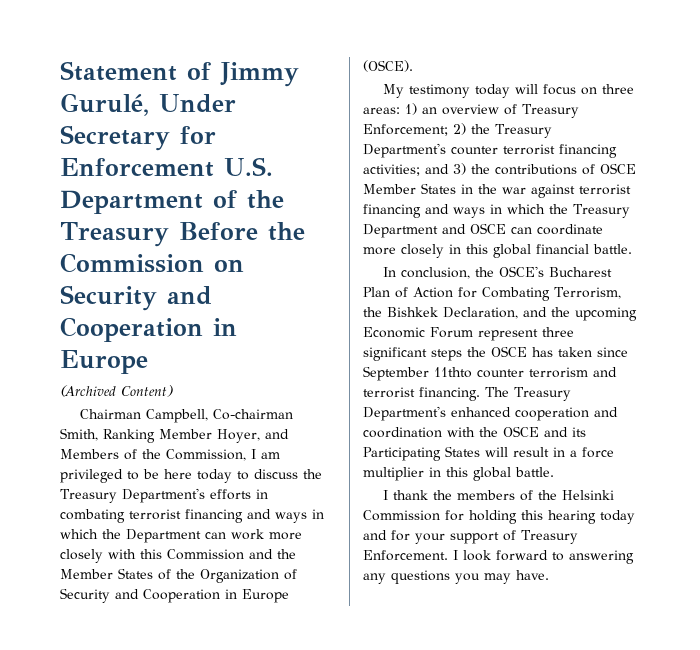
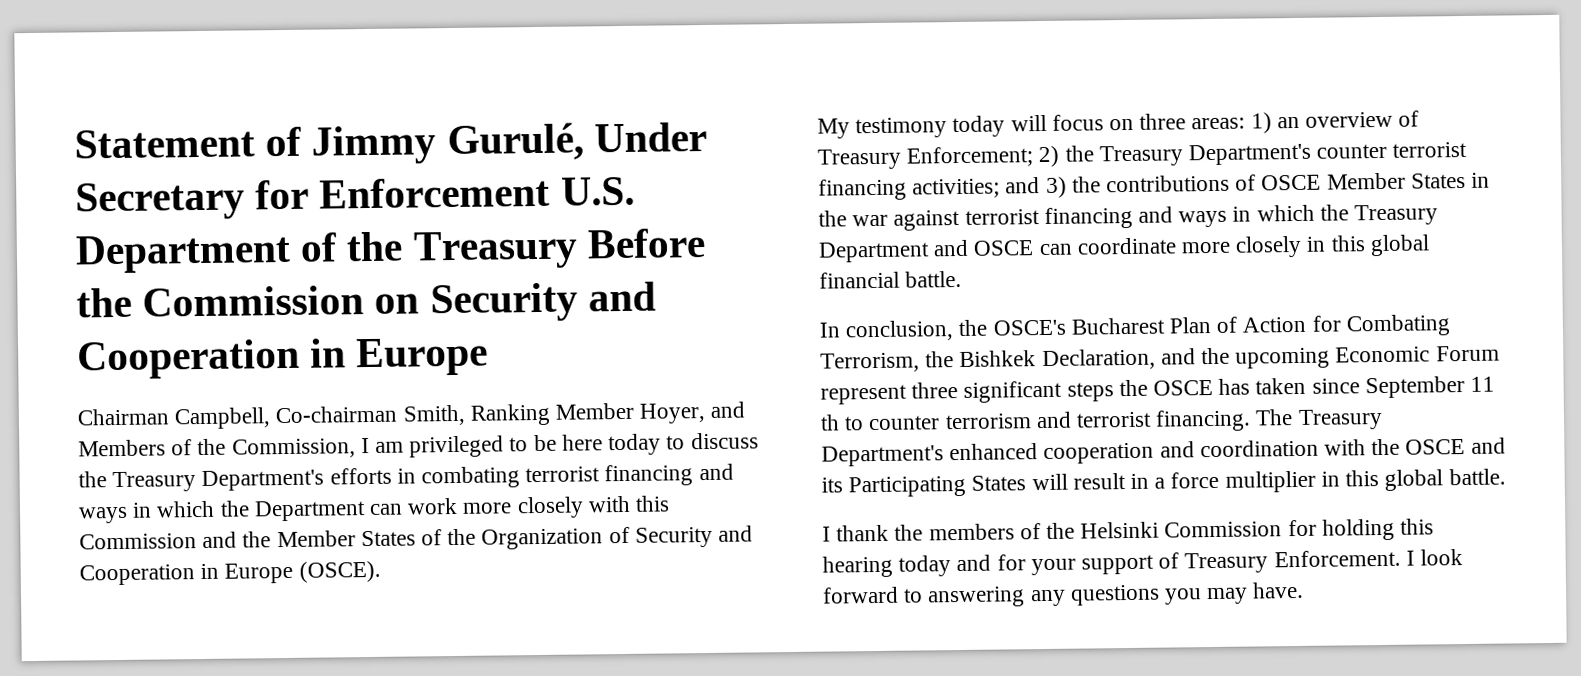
- (Archived Content)
- In conclusion, the OSCE's Bucharest Plan of Action for Combating Terrorism, the Bishkek Declaration, and the upcoming Economic Forum represent three significant steps the OSCE has taken since September 11thto counter terrorism and terrorist financing.
+ In conclusion, the OSCE's Bucharest Plan of Action for Combating Terrorism, the Bishkek Declaration, and the upcoming Economic Forum represent three significant steps the OSCE has taken since September 11 th to counter terrorism and terrorist financing.

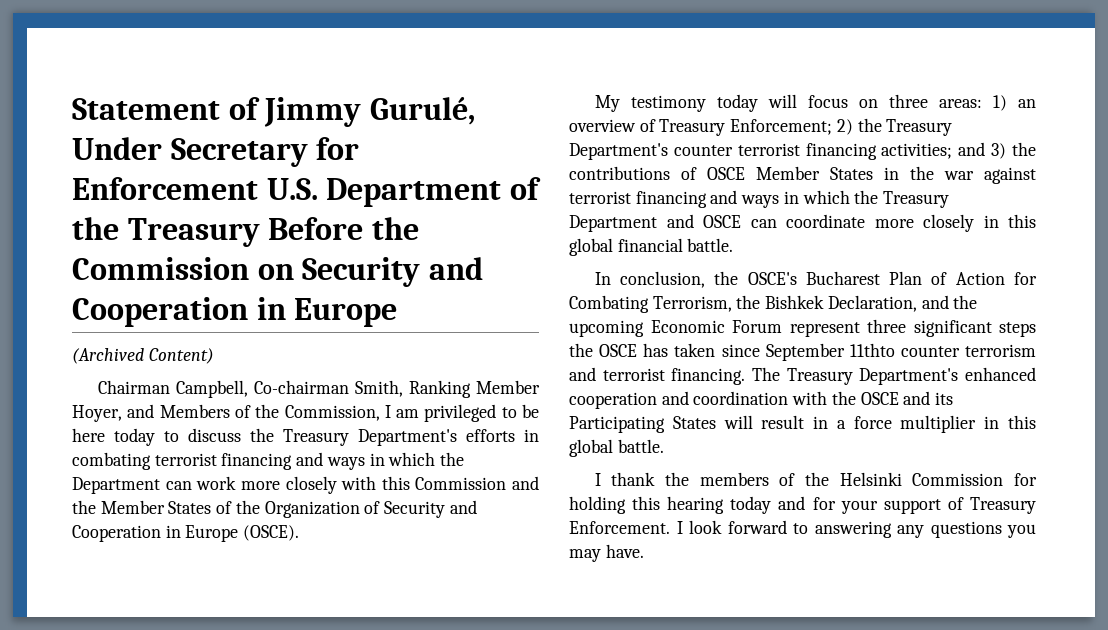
+ (Archived Content)
- In conclusion, the OSCE's Bucharest Plan of Action for Combating Terrorism, the Bishkek Declaration, and the upcoming Economic Forum represent three significant steps the OSCE has taken since September 11 th to counter terrorism and terrorist financing.
+ In conclusion, the OSCE's Bucharest Plan of Action for Combating Terrorism, the Bishkek Declaration, and the upcoming Economic Forum represent three significant steps the OSCE has taken since September 11thto counter terrorism and terrorist financing.

